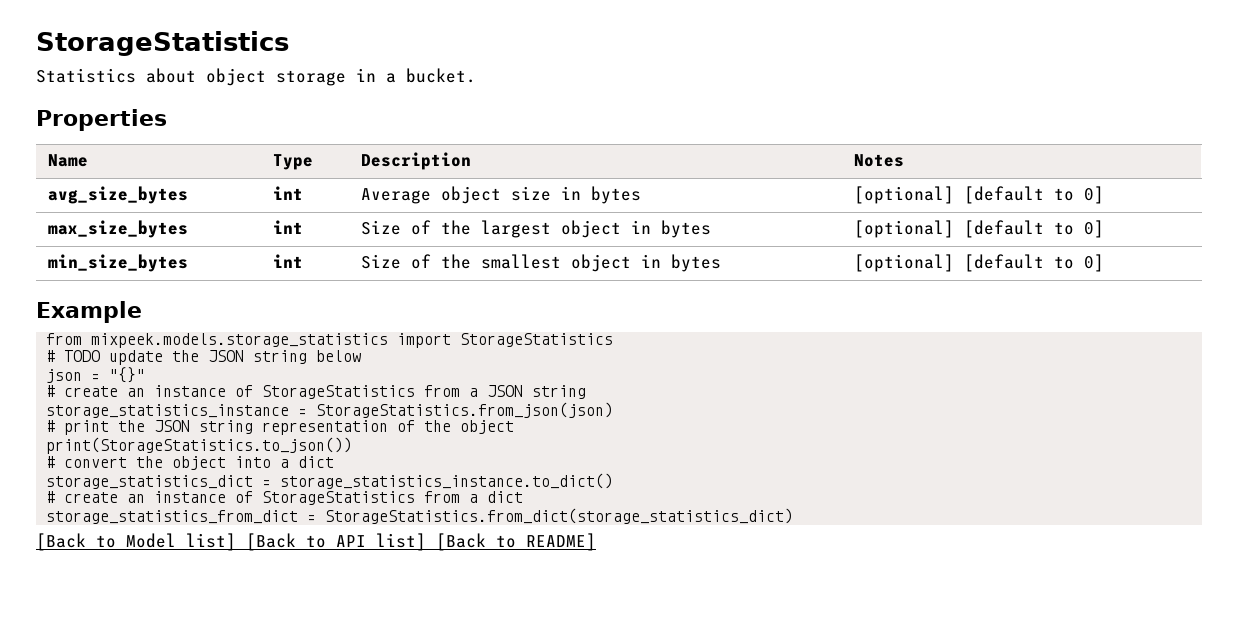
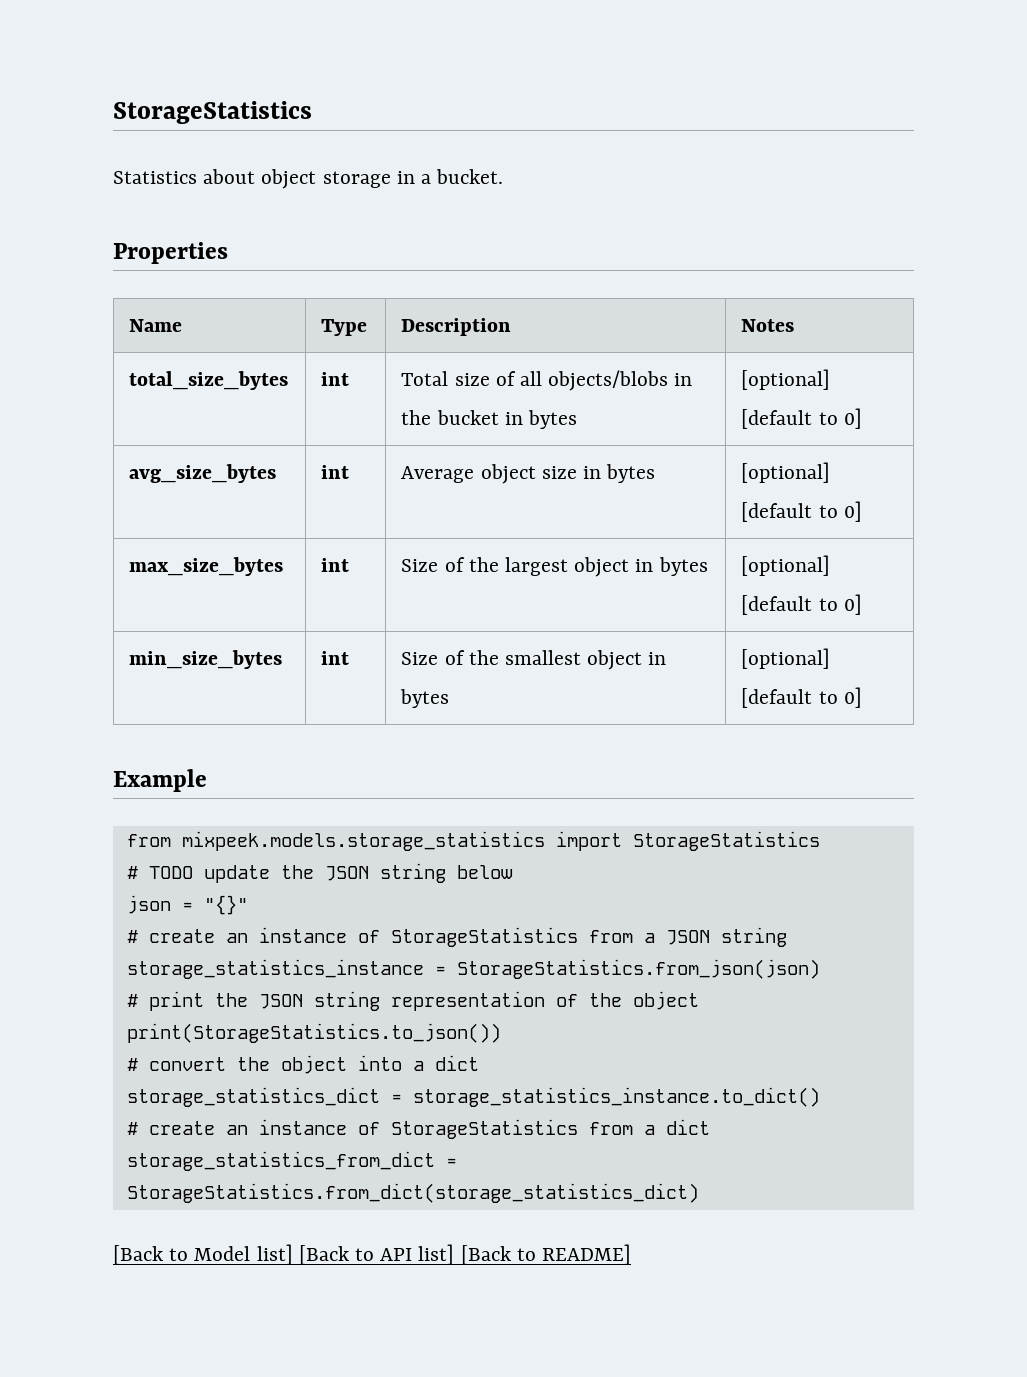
+ total_size_bytes | int | Total size of all objects/blobs in the bucket in bytes | [optional] [default to 0]

